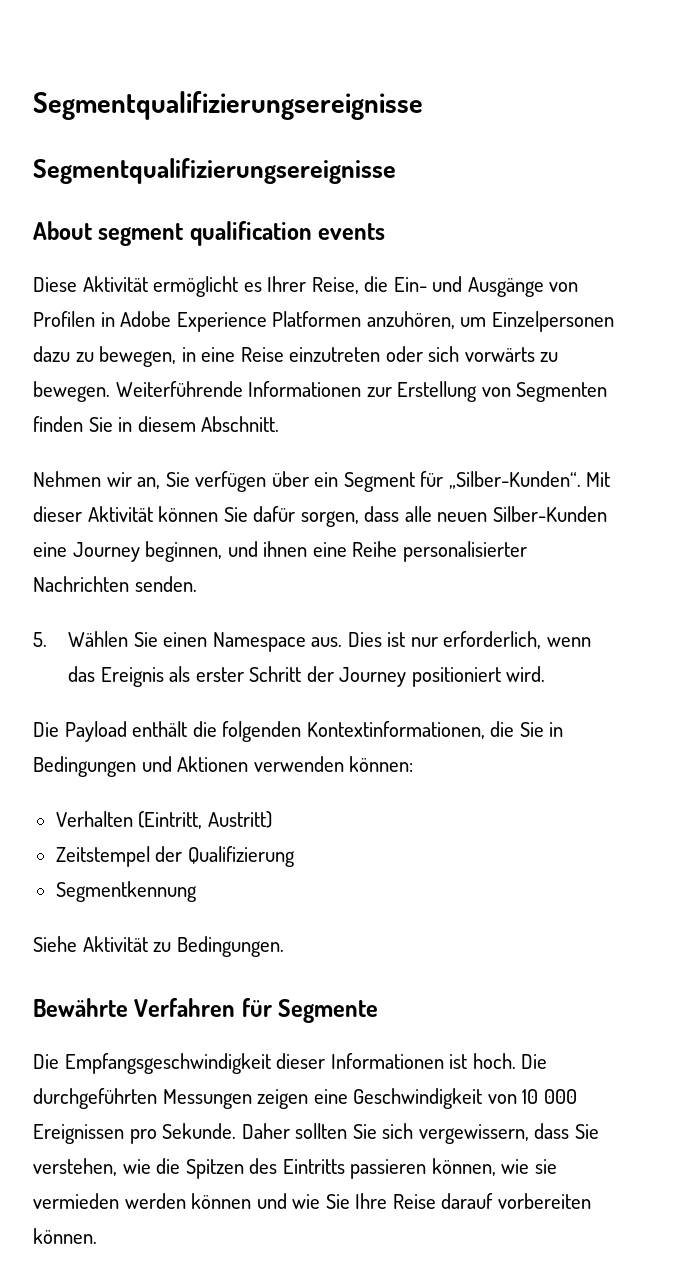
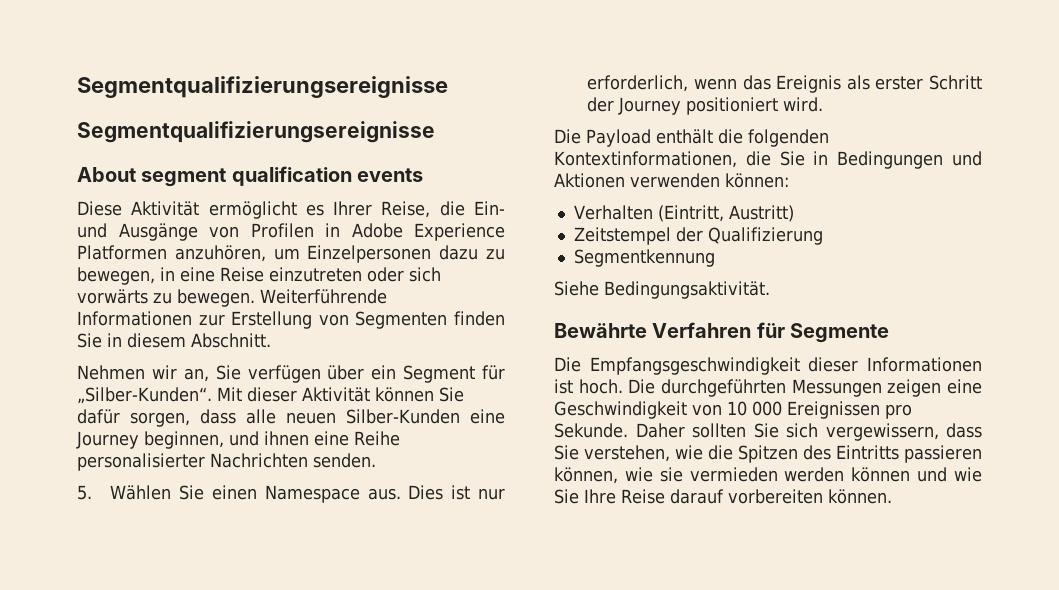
- Siehe Aktivität zu Bedingungen.
+ Siehe Bedingungsaktivität.

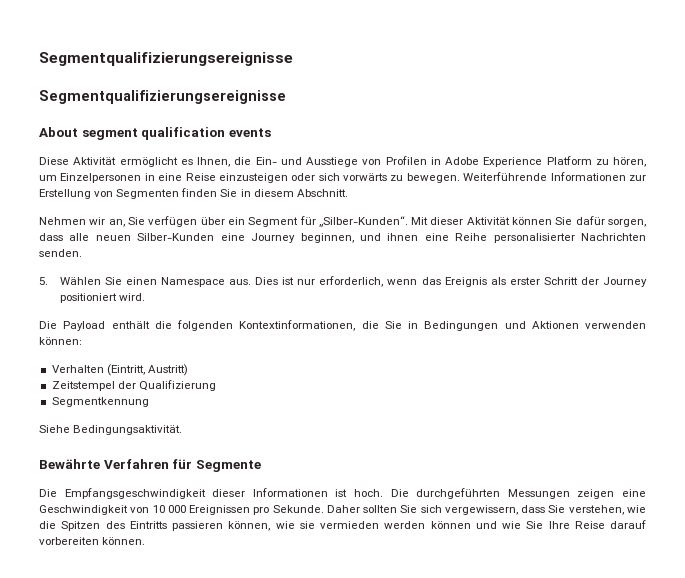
- Diese Aktivität ermöglicht es Ihrer Reise, die Ein- und Ausgänge von Profilen in Adobe Experience Platformen anzuhören, um Einzelpersonen dazu zu bewegen, in eine Reise einzutreten oder sich vorwärts zu bewegen.
+ Diese Aktivität ermöglicht es Ihnen, die Ein- und Ausstiege von Profilen in Adobe Experience Platform zu hören, um Einzelpersonen in eine Reise einzusteigen oder sich vorwärts zu bewegen.

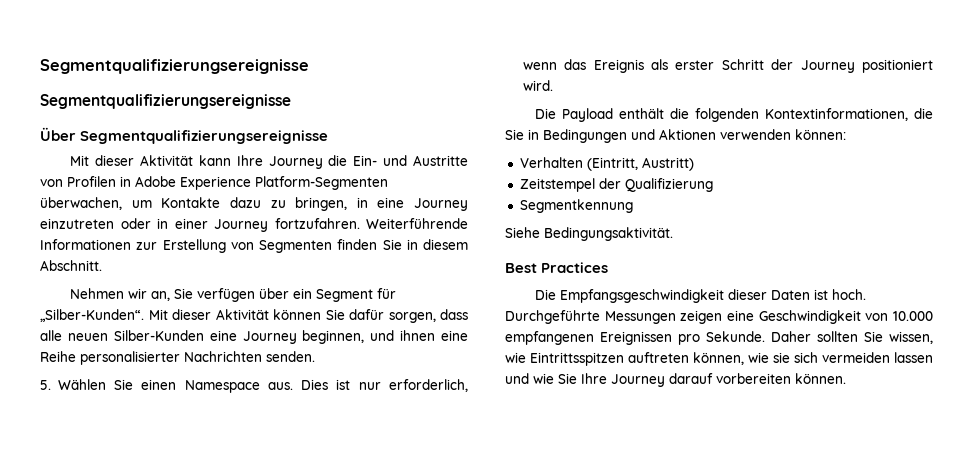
- About segment qualification events
- Diese Aktivität ermöglicht es Ihnen, die Ein- und Ausstiege von Profilen in Adobe Experience Platform zu hören, um Einzelpersonen in eine Reise einzusteigen oder sich vorwärts zu bewegen.
+ Über Segmentqualifizierungsereignisse
+ Mit dieser Aktivität kann Ihre Journey die Ein- und Austritte von Profilen in Adobe Experience Platform-Segmenten überwachen, um Kontakte dazu zu bringen, in eine Journey einzutreten oder in einer Journey fortzufahren.
- Bewährte Verfahren für Segmente
+ Best Practices
- Die Empfangsgeschwindigkeit dieser Informationen ist hoch.
+ Die Empfangsgeschwindigkeit dieser Daten ist hoch.
- Die durchgeführten Messungen zeigen eine Geschwindigkeit von 10 000 Ereignissen pro Sekunde.
+ Durchgeführte Messungen zeigen eine Geschwindigkeit von 10.000 empfangenen Ereignissen pro Sekunde.
- Daher sollten Sie sich vergewissern, dass Sie verstehen, wie die Spitzen des Eintritts passieren können, wie sie vermieden werden können und wie Sie Ihre Reise darauf vorbereiten können.
+ Daher sollten Sie wissen, wie Eintrittsspitzen auftreten können, wie sie sich vermeiden lassen und wie Sie Ihre Journey darauf vorbereiten können.

